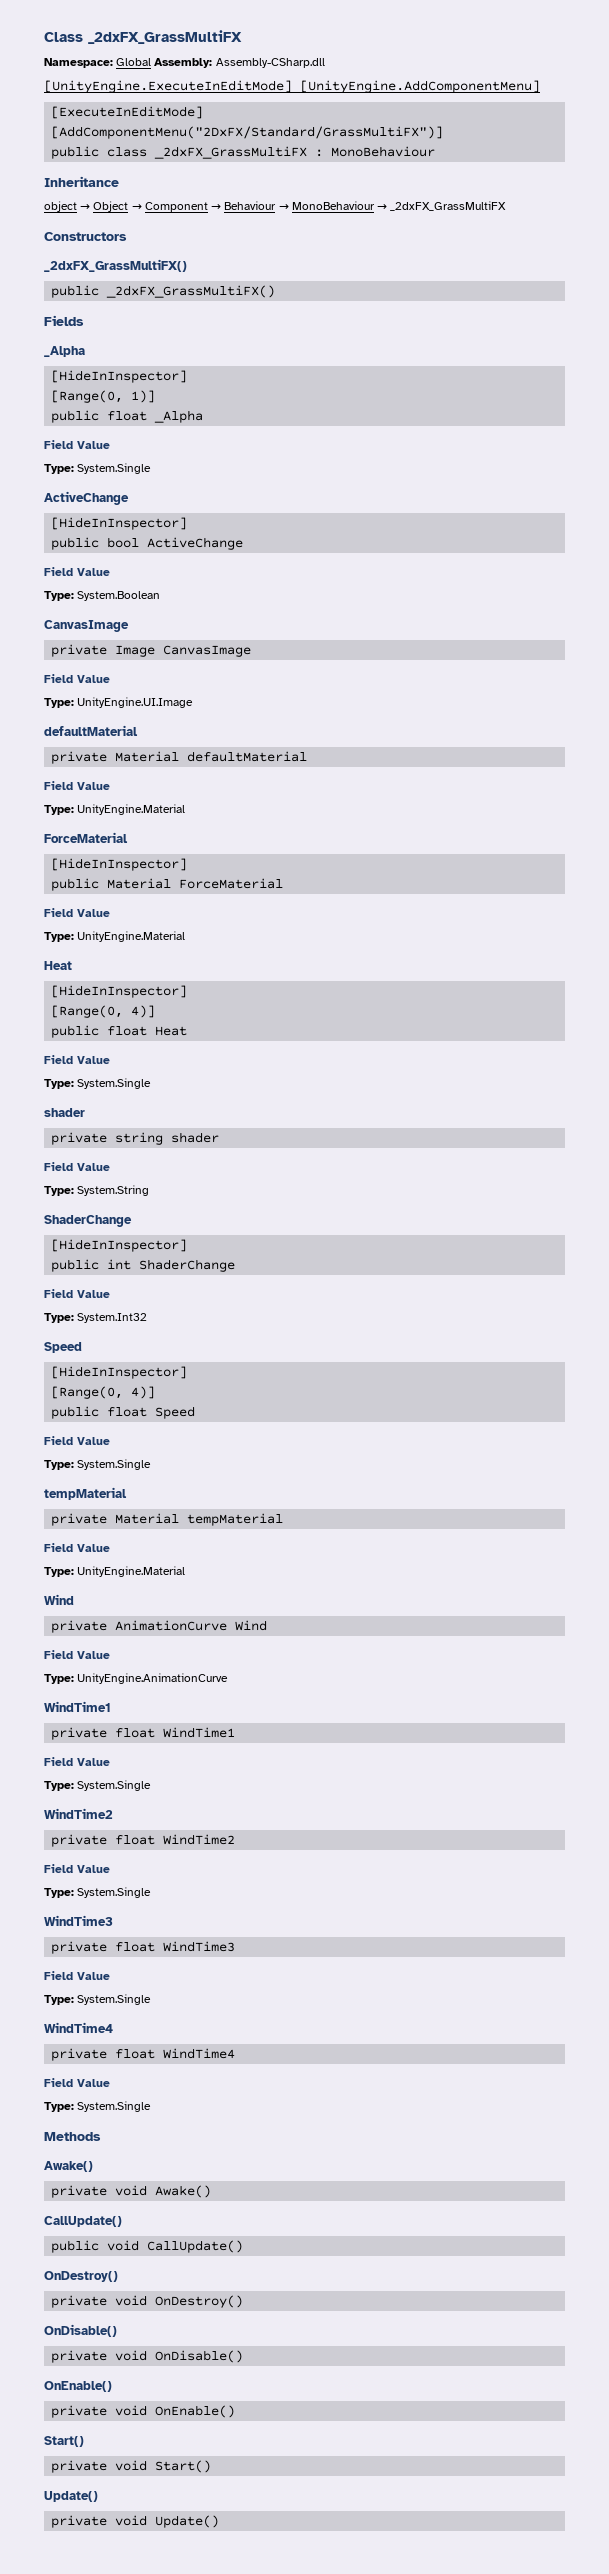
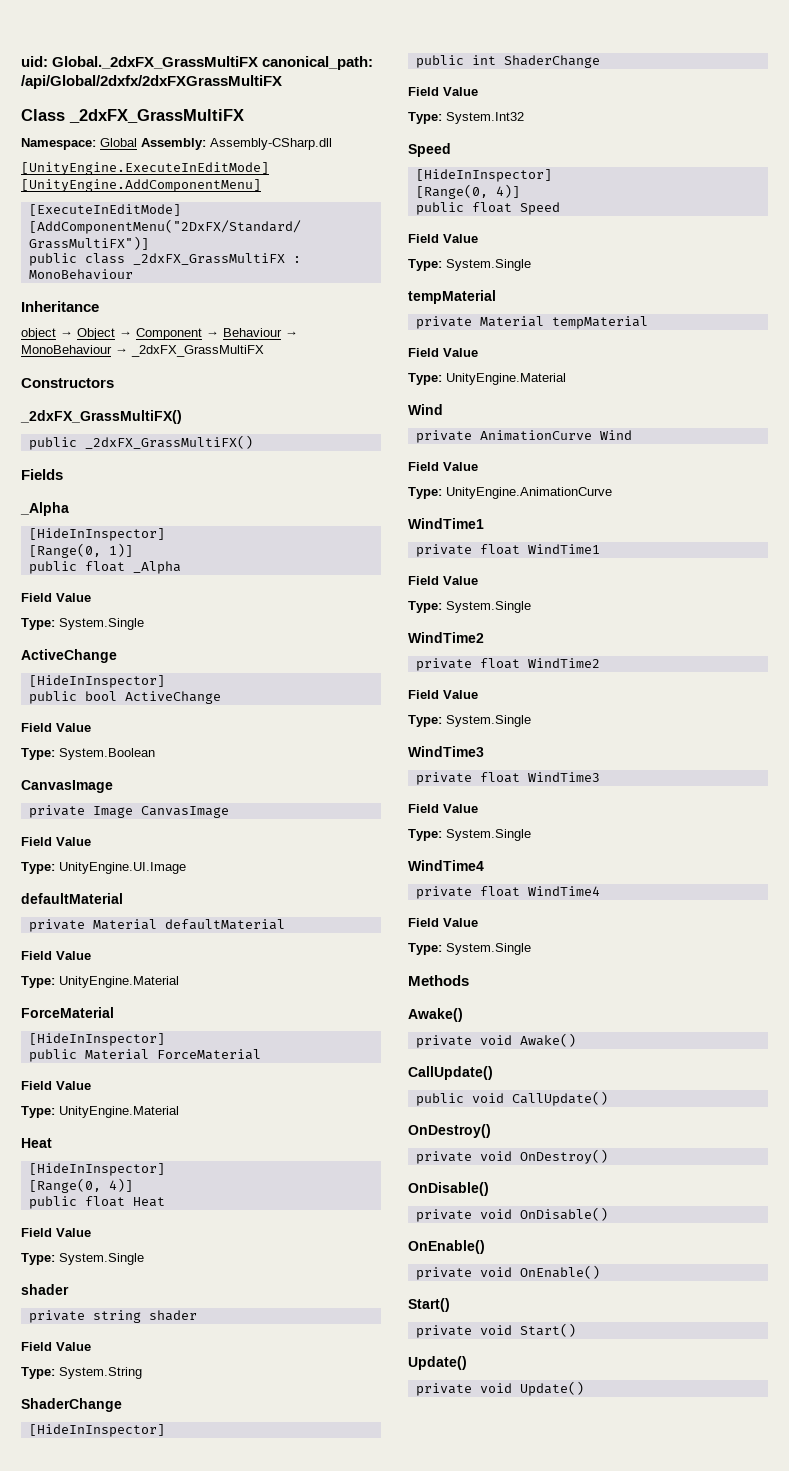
+ uid: Global._2dxFX_GrassMultiFX canonical_path: /api/Global/2dxfx/2dxFXGrassMultiFX

